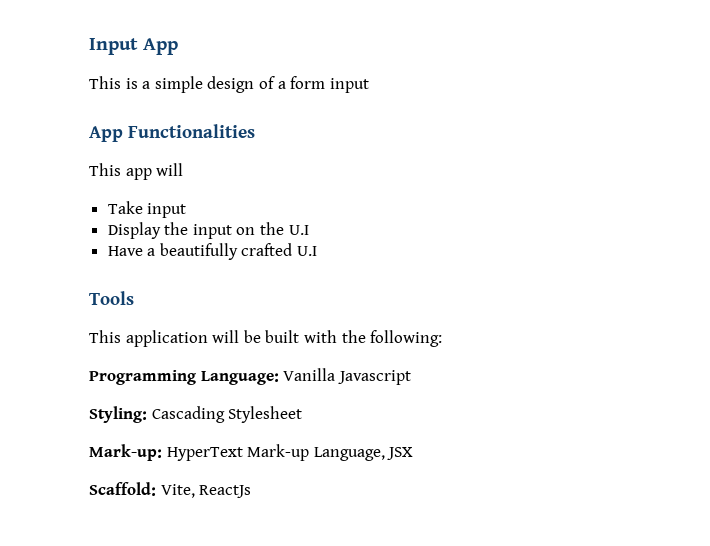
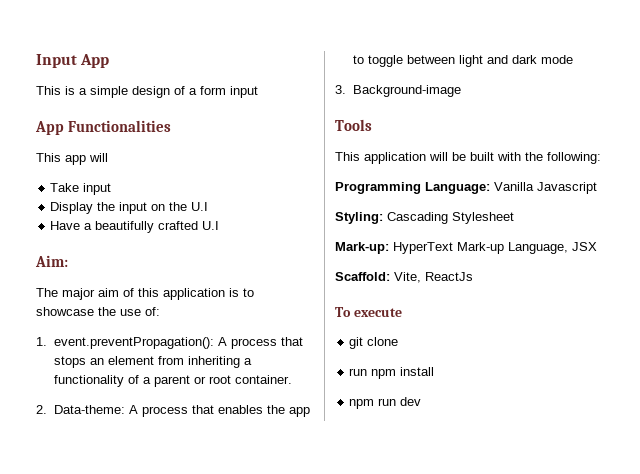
+ Aim:
+ The major aim of this application is to showcase the use of:
+ 1. event.preventPropagation(): A process that stops an element from inheriting a functionality of a parent or root container.
+ 2. Data-theme: A process that enables the app to toggle between light and dark mode
+ 3. Background-image
+ To execute
+ git clone
+ run npm install
+ npm run dev

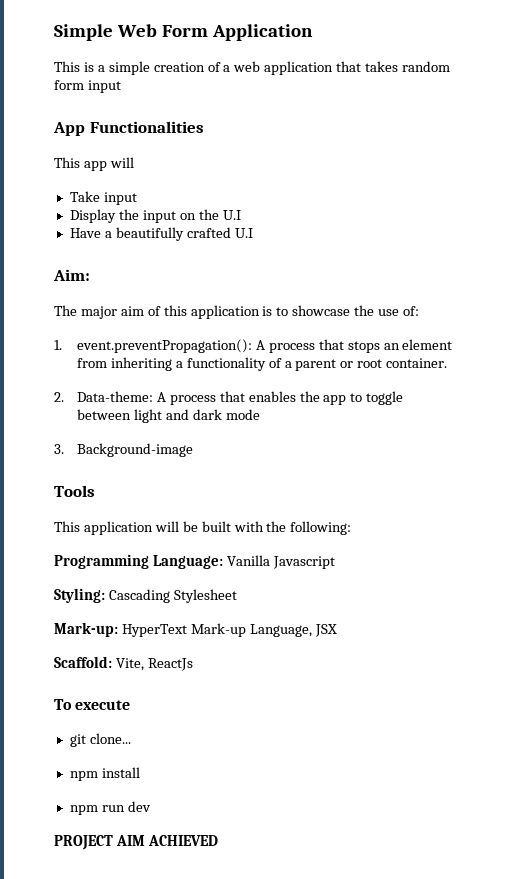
- Input App
+ Simple Web Form Application
- This is a simple design of a form input
+ This is a simple creation of a web application that takes random form input
- git clone
- run npm install
+ git clone...
+ npm install
+ PROJECT AIM ACHIEVED

